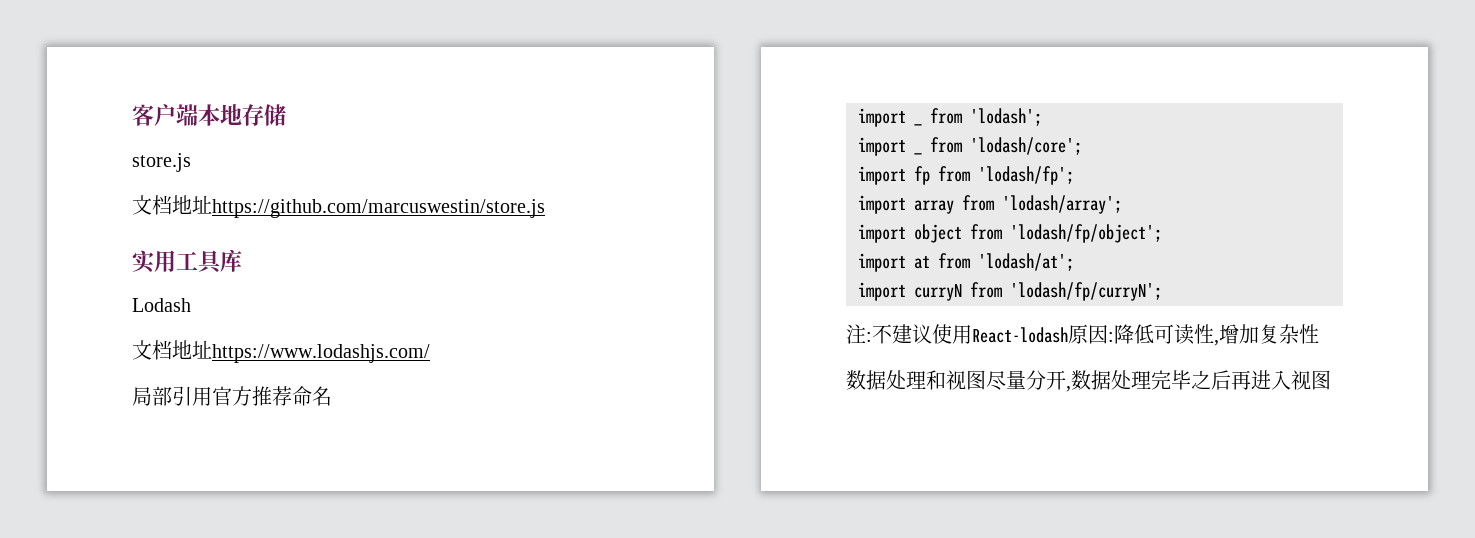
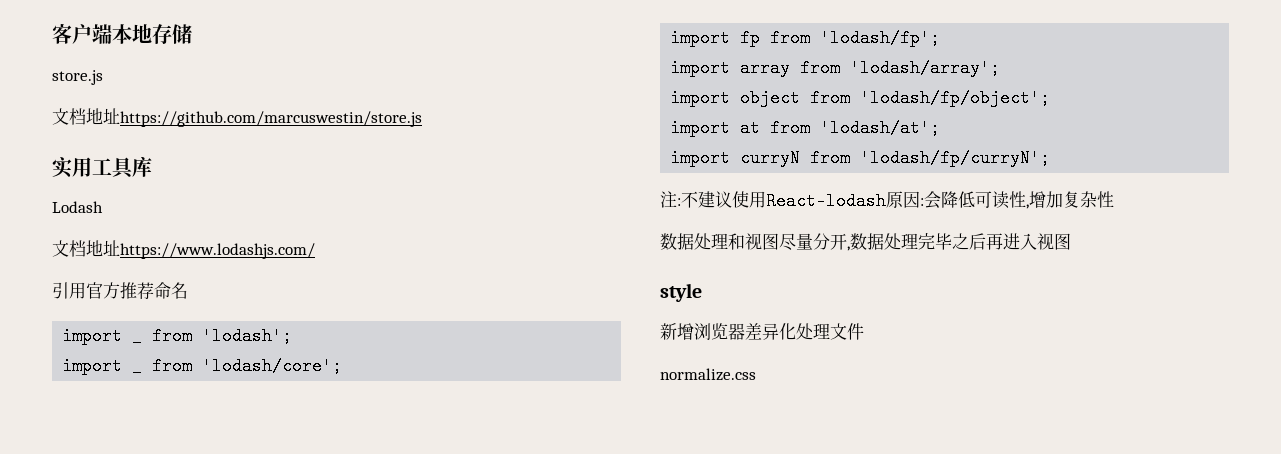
- 局部引用官方推荐命名
+ 引用官方推荐命名
- 注:不建议使用React-lodash原因:降低可读性,增加复杂性
+ 注:不建议使用React-lodash原因:会降低可读性,增加复杂性
+ style
+ 新增浏览器差异化处理文件
+ normalize.css

